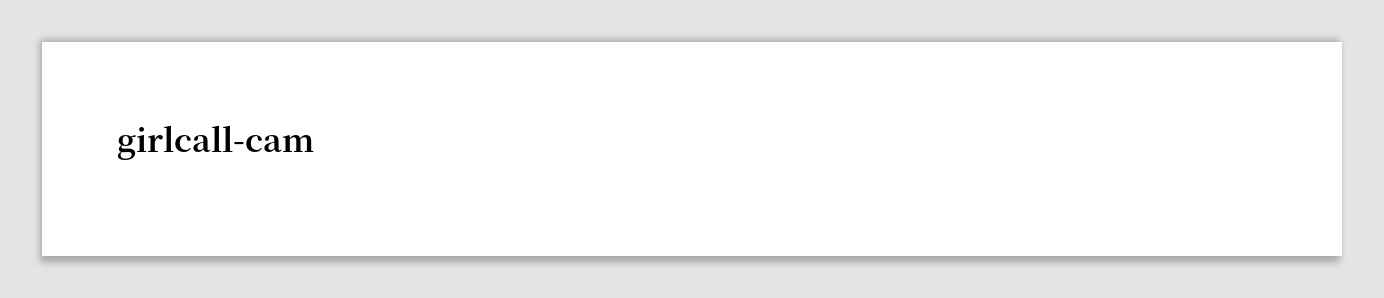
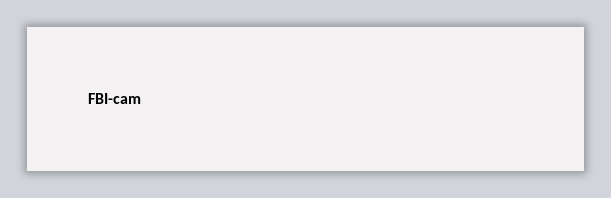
- girlcall-cam
+ FBI-cam

